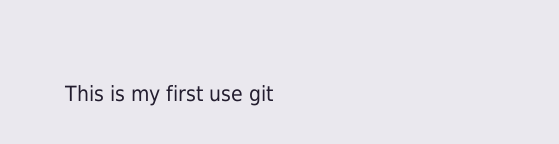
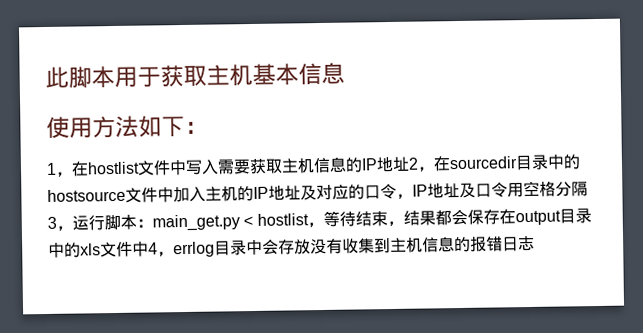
- This is my first use git
+ 此脚本用于获取主机基本信息
+ 使用方法如下：
+ 1，在hostlist文件中写入需要获取主机信息的IP地址2，在sourcedir目录中的hostsource文件中加入主机的IP地址及对应的口令，IP地址及口令用空格分隔3，运行脚本：main_get.py < hostlist，等待结束，结果都会保存在output目录中的xls文件中4，errlog目录中会存放没有收集到主机信息的报错日志

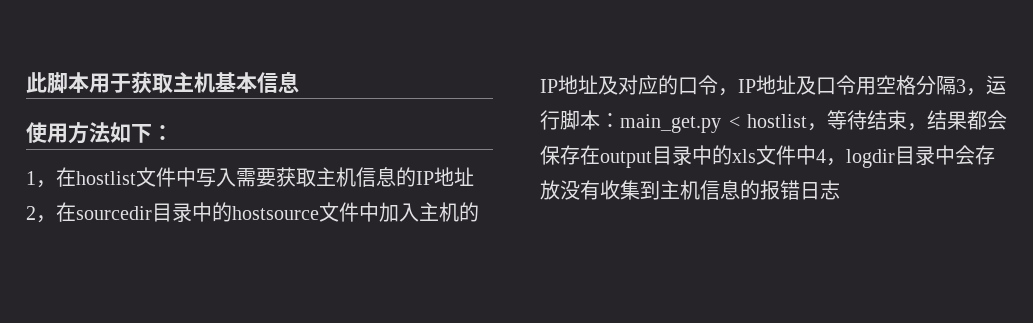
- main_get.py < hostlist，等待结束，结果都会保存在output目录中的xls文件中4，errlog目录中会存放没有收集到主机信息的报错日志
+ main_get.py < hostlist，等待结束，结果都会保存在output目录中的xls文件中4，logdir目录中会存放没有收集到主机信息的报错日志

